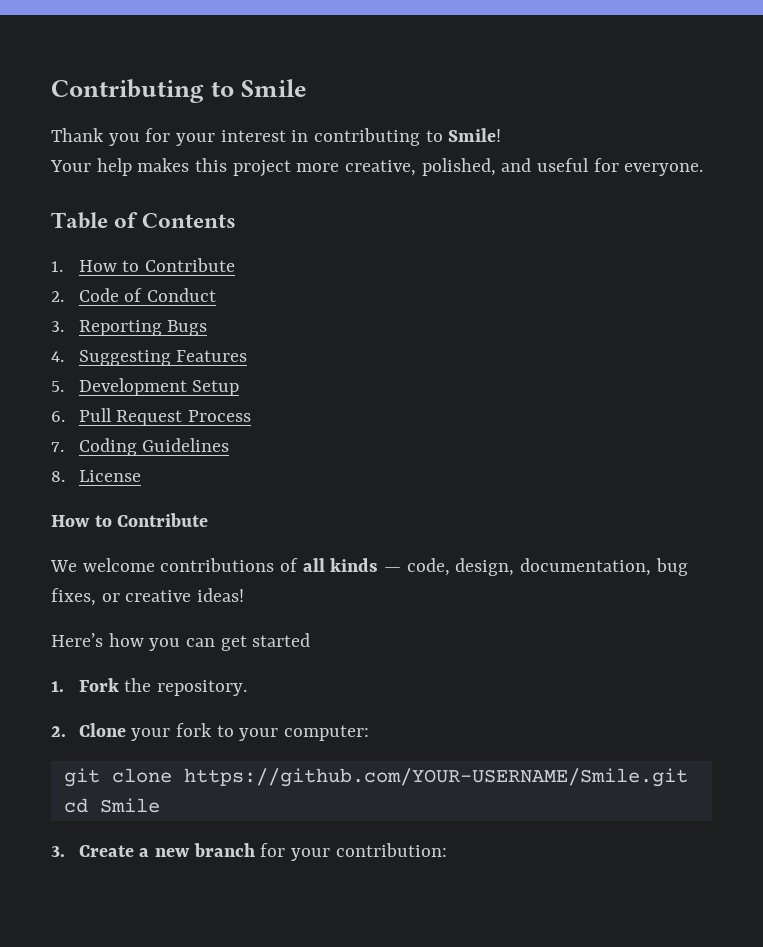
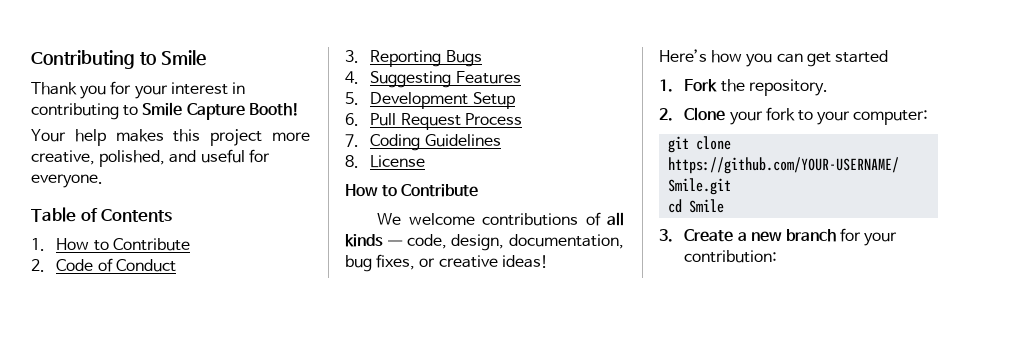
- Thank you for your interest in contributing to Smile!
+ Thank you for your interest in contributing to Smile Capture Booth!

